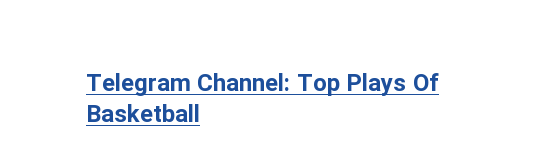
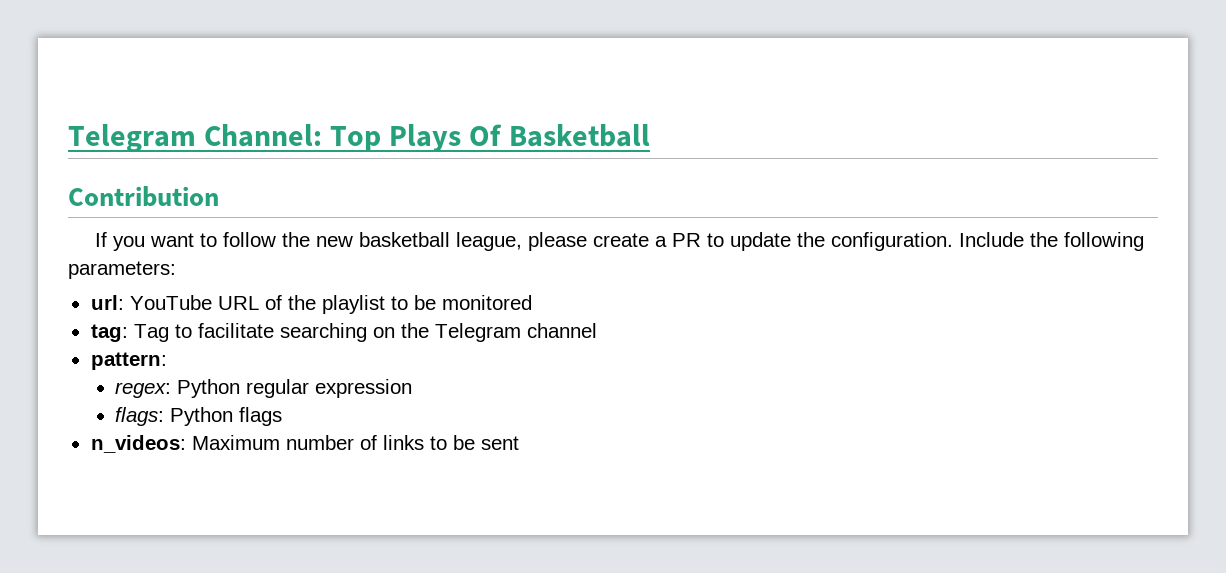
+ Contribution
+ If you want to follow the new basketball league, please create a PR to update the configuration. Include the following parameters:
+ url: YouTube URL of the playlist to be monitored
+ tag: Tag to facilitate searching on the Telegram channel
+ pattern:
+ regex: Python regular expression
+ flags: Python flags
+ n_videos: Maximum number of links to be sent

